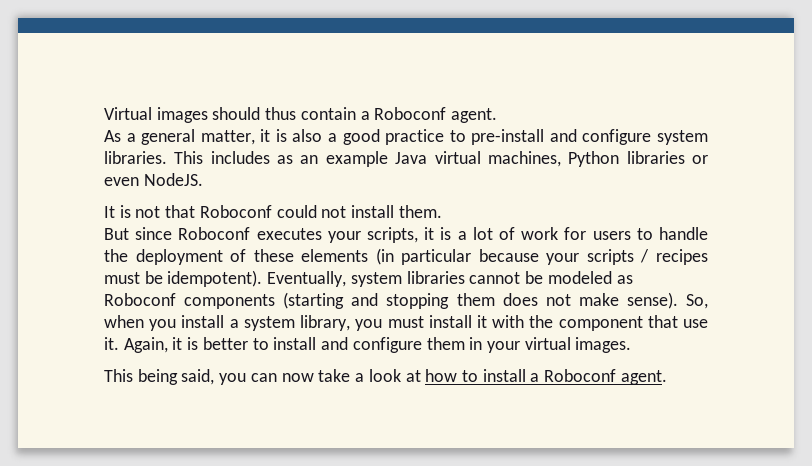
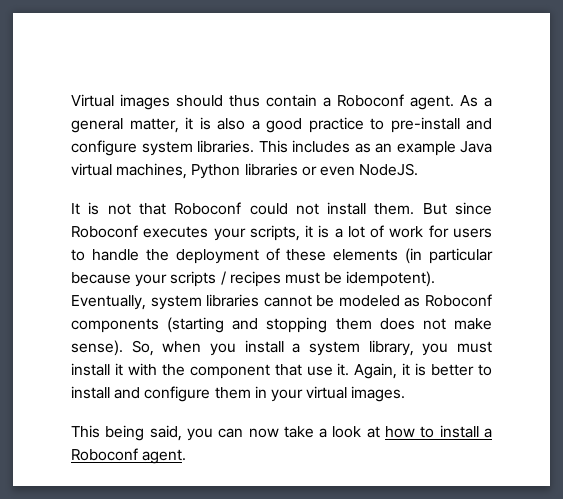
- Virtual images should thus contain a Roboconf agent.
- As a general matter, it is also a good practice to pre-install and configure system libraries.
+ Virtual images should thus contain a Roboconf agent. As a general matter, it is also a good practice to pre-install and configure system libraries.
- It is not that Roboconf could not install them.
- But since Roboconf executes your scripts, it is a lot of work for users to handle the deployment of these elements (in particular because your scripts / recipes must be idempotent).
+ It is not that Roboconf could not install them. But since Roboconf executes your scripts, it is a lot of work for users to handle the deployment of these elements (in particular because your scripts / recipes must be idempotent).

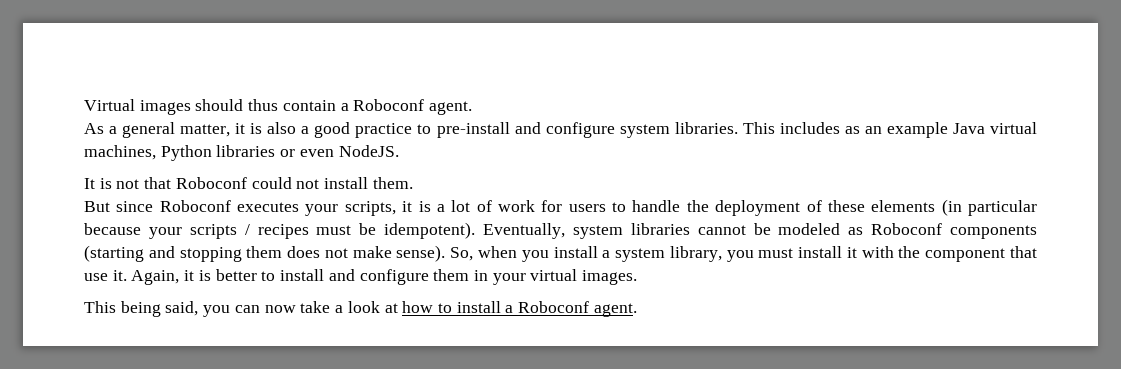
- Virtual images should thus contain a Roboconf agent. As a general matter, it is also a good practice to pre-install and configure system libraries.
+ Virtual images should thus contain a Roboconf agent.
+ As a general matter, it is also a good practice to pre-install and configure system libraries.
- It is not that Roboconf could not install them. But since Roboconf executes your scripts, it is a lot of work for users to handle the deployment of these elements (in particular because your scripts / recipes must be idempotent).
+ It is not that Roboconf could not install them.
+ But since Roboconf executes your scripts, it is a lot of work for users to handle the deployment of these elements (in particular because your scripts / recipes must be idempotent).

